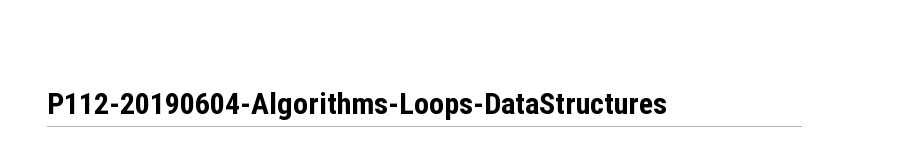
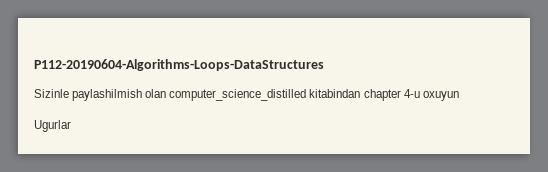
+ Sizinle paylashilmish olan computer_science_distilled kitabindan chapter 4-u oxuyun
+ Ugurlar

